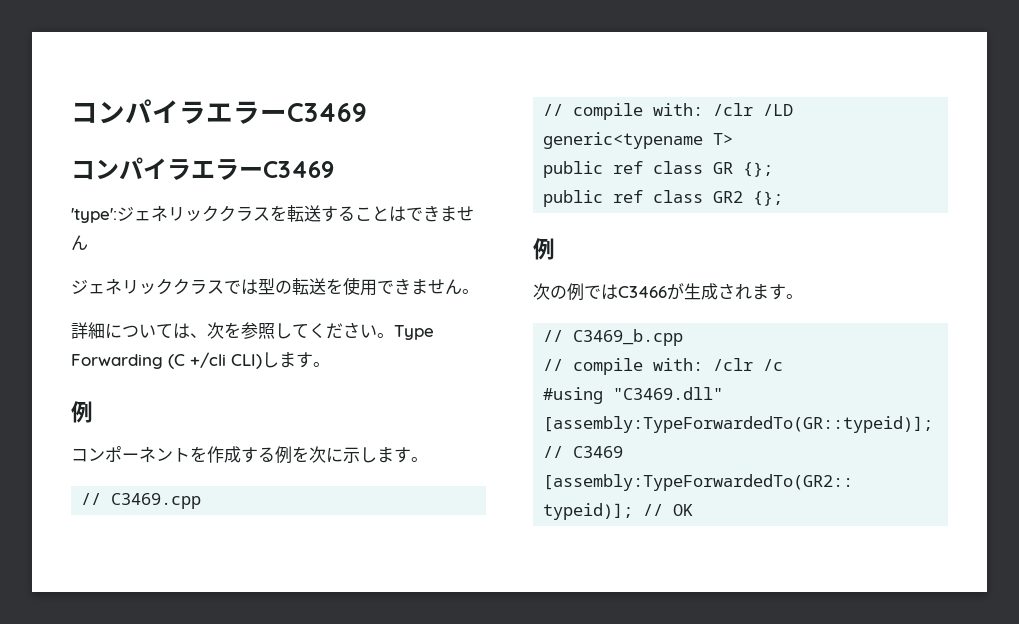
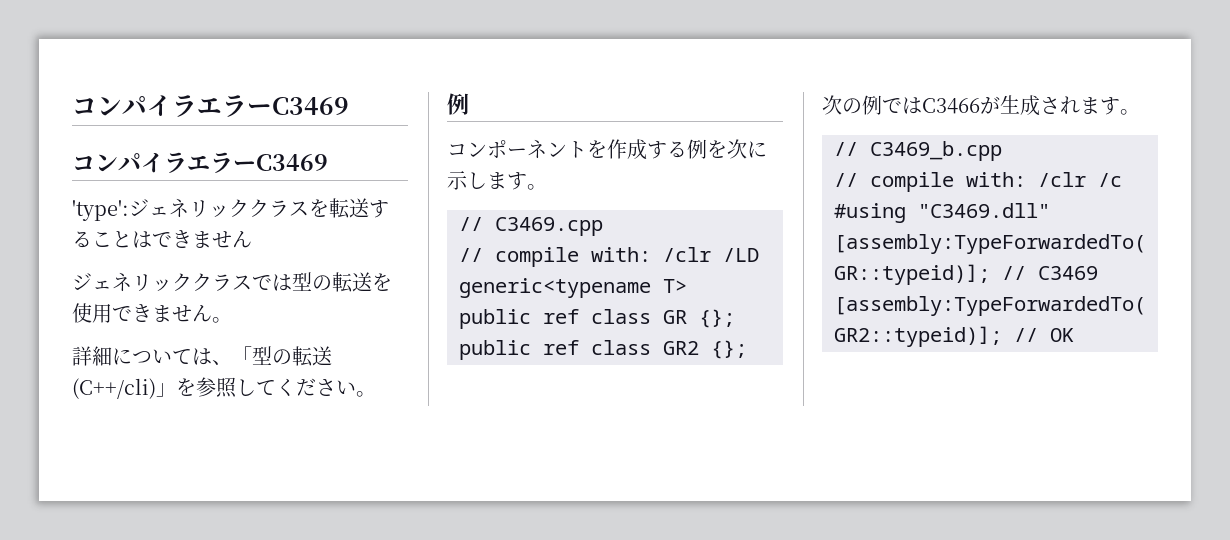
- 詳細については、次を参照してください。Type Forwarding (C +/cli CLI)します。
+ 詳細については、「型の転送(C++/cli)」を参照してください。
  public ref class GR2 {};
- 例

